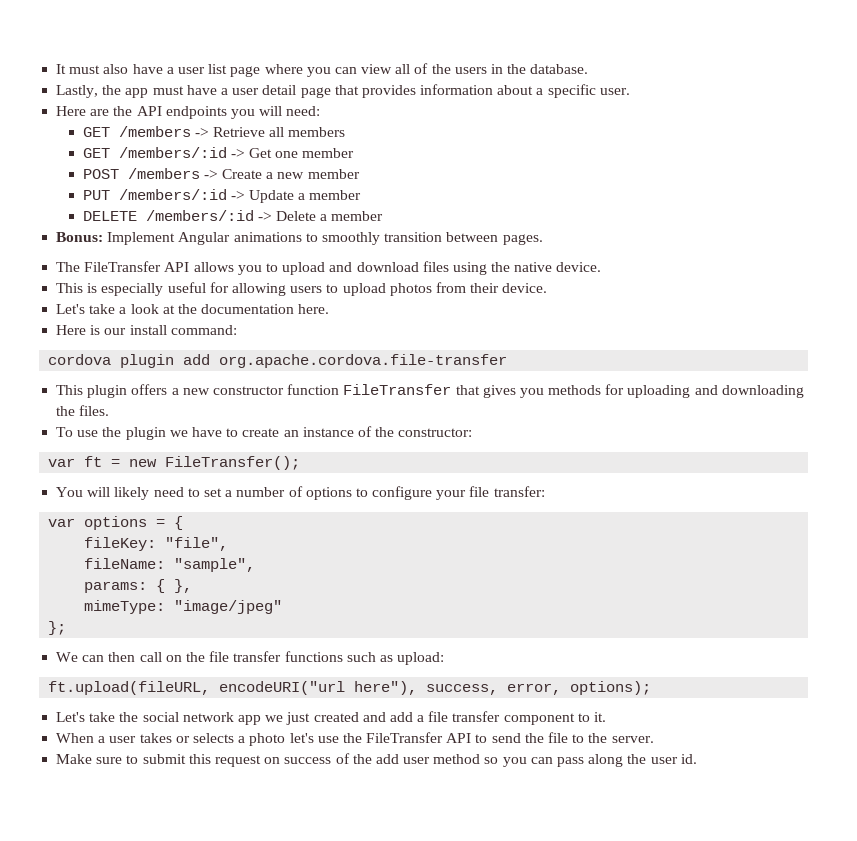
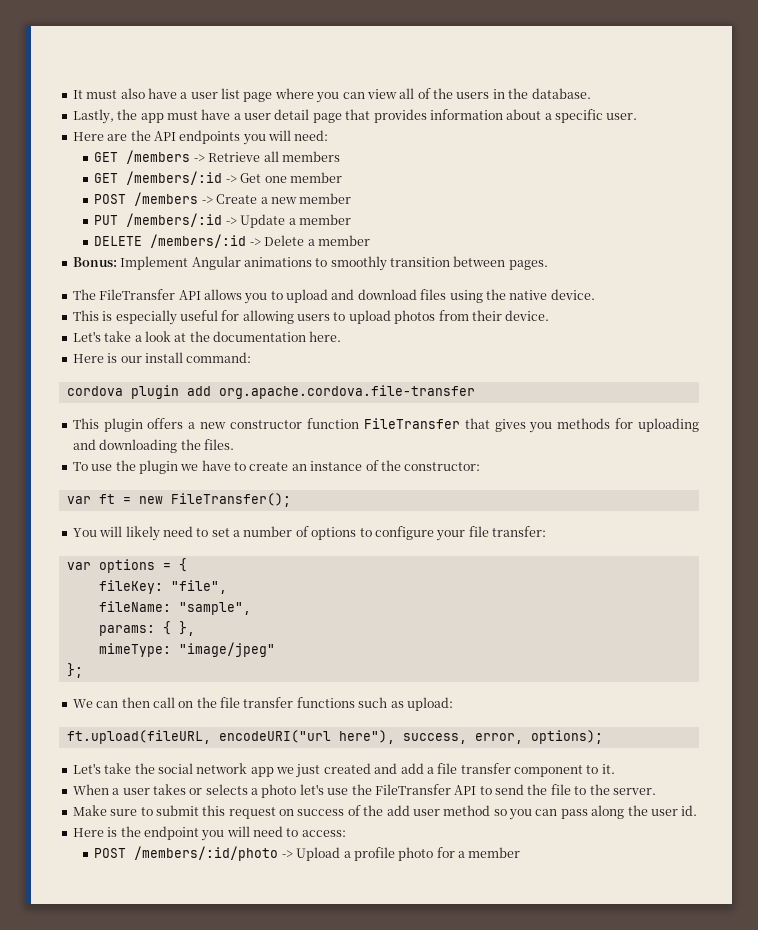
+ Here is the endpoint you will need to access:
+ POST /members/:id/photo -> Upload a profile photo for a member

